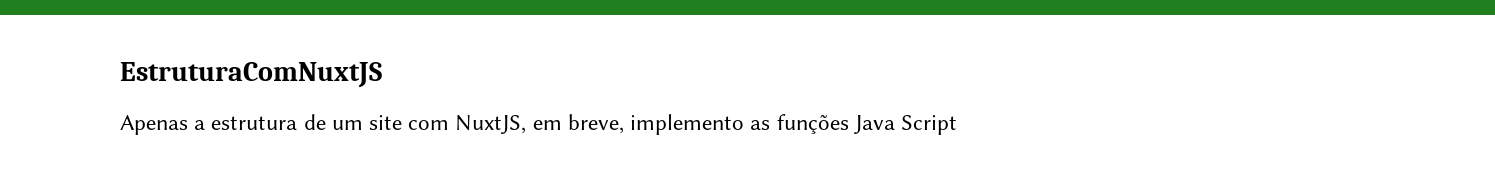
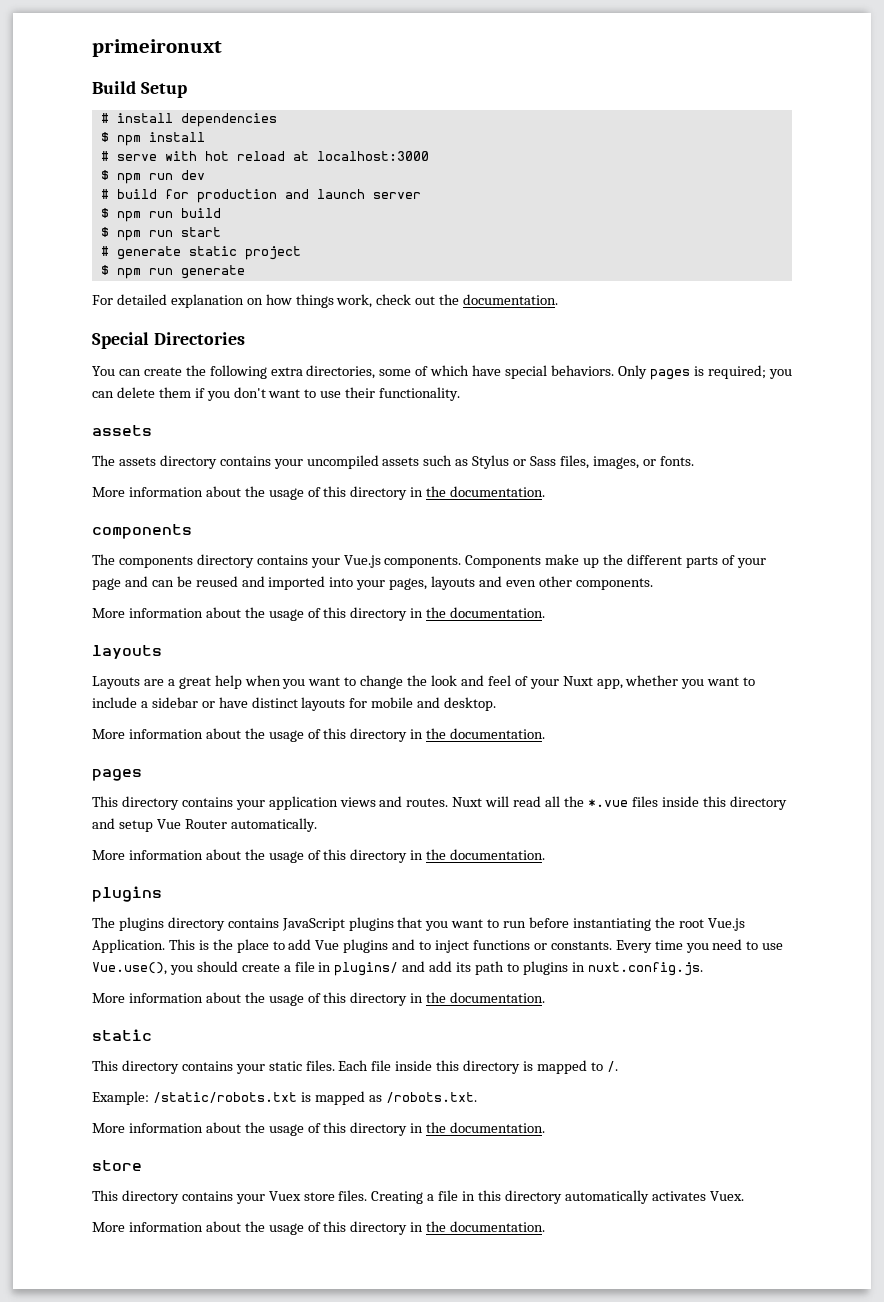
- EstruturaComNuxtJS
- Apenas a estrutura de um site com NuxtJS, em breve, implemento as funções Java Script
+ primeironuxt
+ Build Setup
+ # install dependencies
+ $ npm install
+ # serve with hot reload at localhost:3000
+ $ npm run dev
+ # build for production and launch server
+ $ npm run build
+ $ npm run start
+ # generate static project
+ $ npm run generate
+ For detailed explanation on how things work, check out the documentation.
+ Special Directories
+ You can create the following extra directories, some of which have special behaviors. Only pages is required; you can delete them if you don't want to use their functionality.
+ assets
+ The assets directory contains your uncompiled assets such as Stylus or Sass files, images, or fonts.
+ More information about the usage of this directory in the documentation.
+ components
+ The components directory contains your Vue.js components. Components make up the different parts of your page and can be reused and imported into your pages, layouts and even other components.
+ More information about the usage of this directory in the documentation.
+ layouts
+ Layouts are a great help when you want to change the look and feel of your Nuxt app, whether you want to include a sidebar or have distinct layouts for mobile and desktop.
+ More information about the usage of this directory in the documentation.
+ pages
+ This directory contains your application views and routes. Nuxt will read all the *.vue files inside this directory and setup Vue Router automatically.
+ More information about the usage of this directory in the documentation.
+ plugins
+ The plugins directory contains JavaScript plugins that you want to run before instantiating the root Vue.js Application. This is the place to add Vue plugins and to inject functions or constants. Every time you need to use Vue.use(), you should create a file in plugins/ and add its path to plugins in nuxt.config.js.
+ More information about the usage of this directory in the documentation.
+ static
+ This directory contains your static files. Each file inside this directory is mapped to /.
+ Example: /static/robots.txt is mapped as /robots.txt.
+ More information about the usage of this directory in the documentation.
+ store
+ This directory contains your Vuex store files. Creating a file in this directory automatically activates Vuex.
+ More information about the usage of this directory in the documentation.

